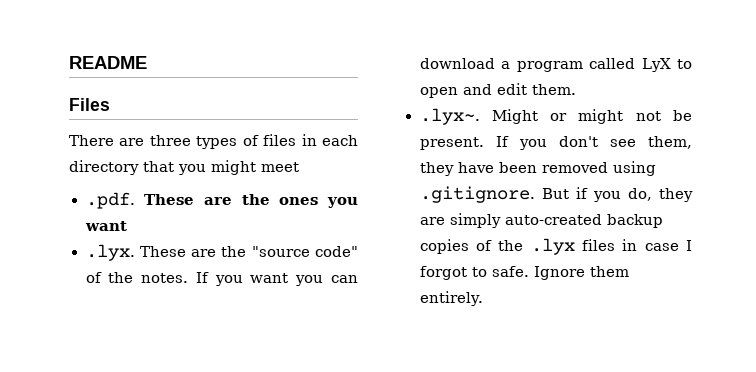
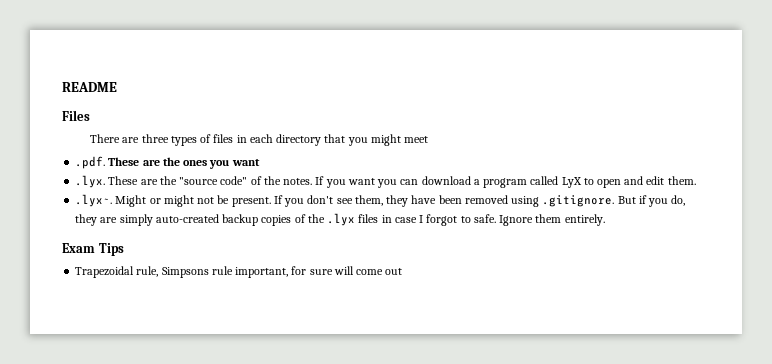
+ Exam Tips
+ Trapezoidal rule, Simpsons rule important, for sure will come out

